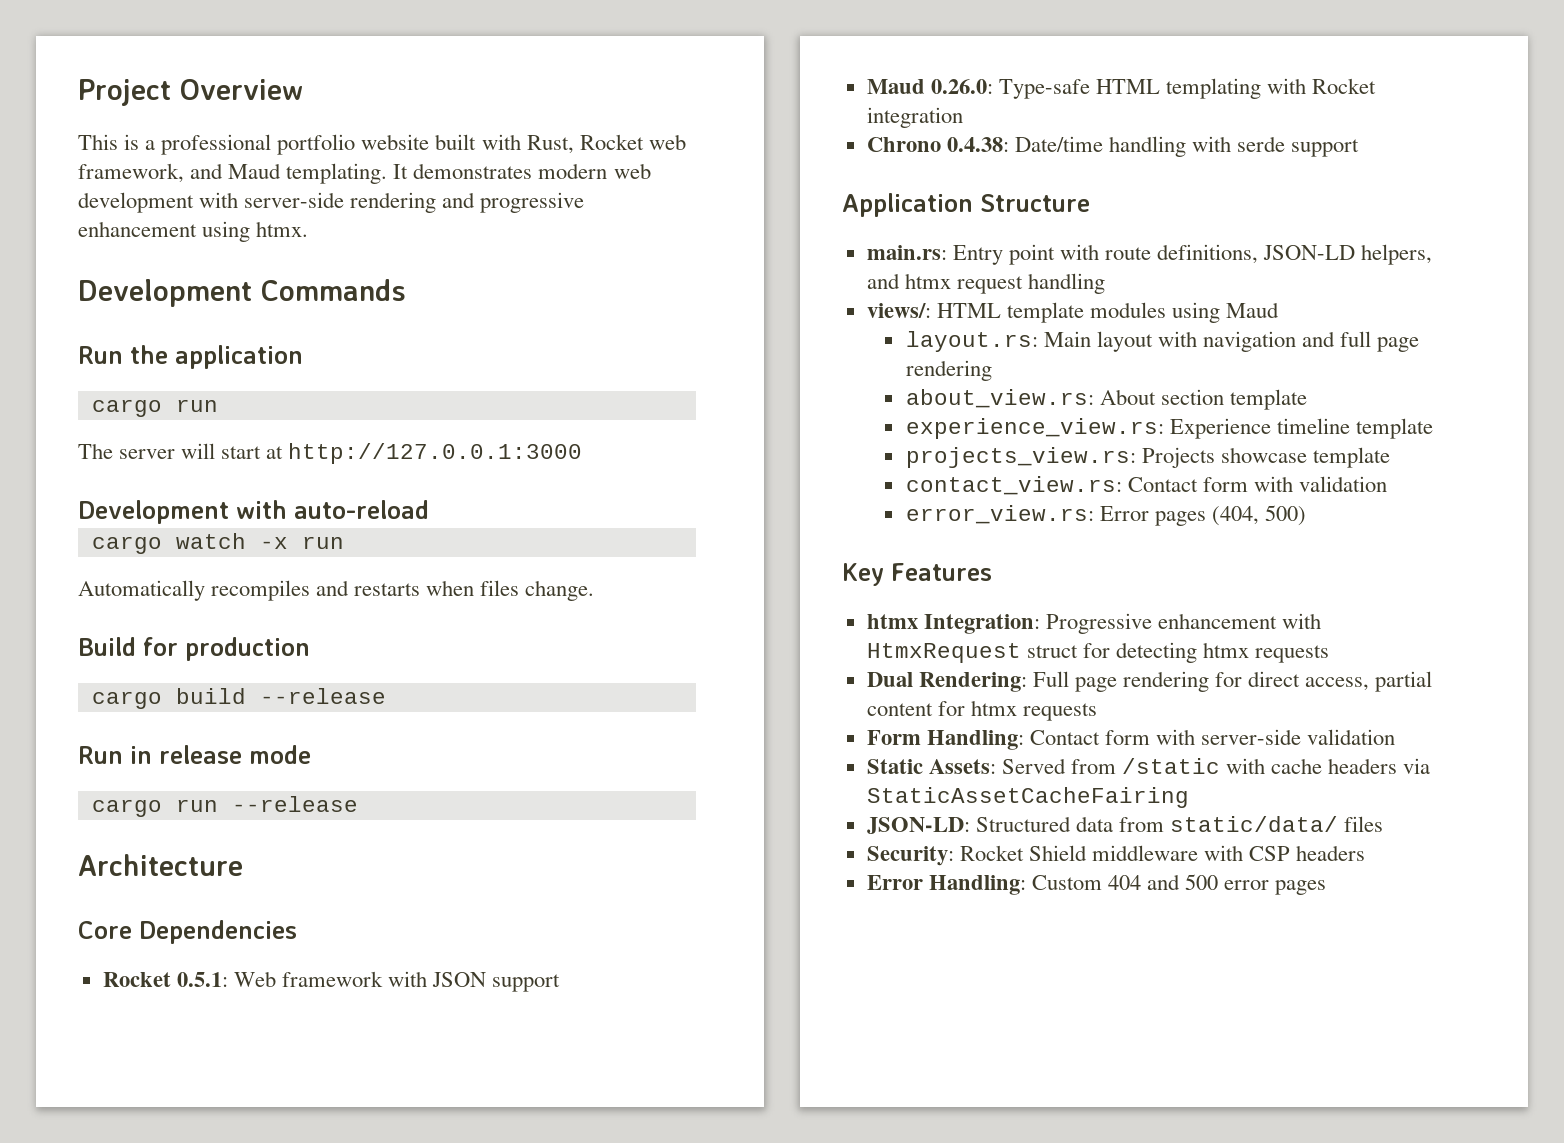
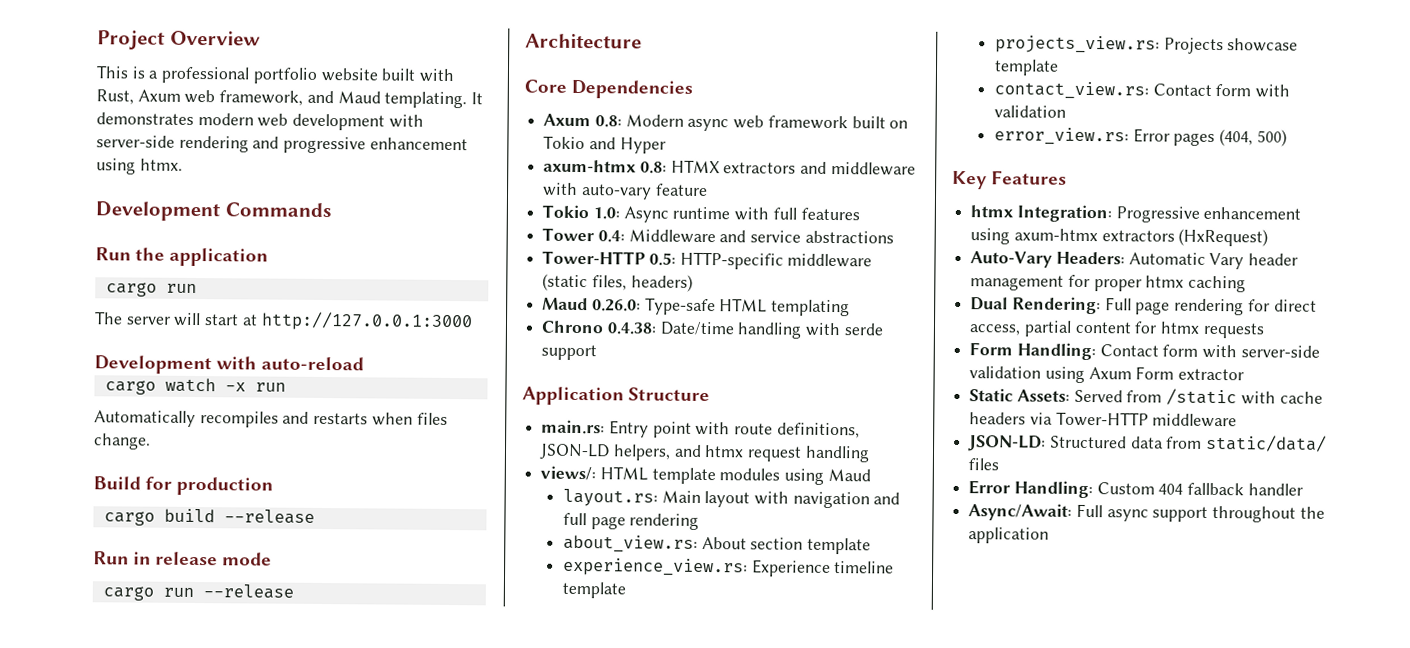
- This is a professional portfolio website built with Rust, Rocket web framework, and Maud templating.
+ This is a professional portfolio website built with Rust, Axum web framework, and Maud templating.
- Rocket 0.5.1: Web framework with JSON support
+ Axum 0.8: Modern async web framework built on Tokio and Hyper
+ axum-htmx 0.8: HTMX extractors and middleware with auto-vary feature
+ Tokio 1.0: Async runtime with full features
+ Tower 0.4: Middleware and service abstractions
+ Tower-HTTP 0.5: HTTP-specific middleware (static files, headers)
- Maud 0.26.0: Type-safe HTML templating with Rocket integration
+ Maud 0.26.0: Type-safe HTML templating
- htmx Integration: Progressive enhancement with HtmxRequest struct for detecting htmx requests
+ htmx Integration: Progressive enhancement using axum-htmx extractors (HxRequest)
+ Auto-Vary Headers: Automatic Vary header management for proper htmx caching
- Form Handling: Contact form with server-side validation
+ Form Handling: Contact form with server-side validation using Axum Form extractor
- Static Assets: Served from /static with cache headers via StaticAssetCacheFairing
+ Static Assets: Served from /static with cache headers via Tower-HTTP middleware
- Security: Rocket Shield middleware with CSP headers
- Error Handling: Custom 404 and 500 error pages
+ Error Handling: Custom 404 fallback handler
+ Async/Await: Full async support throughout the application

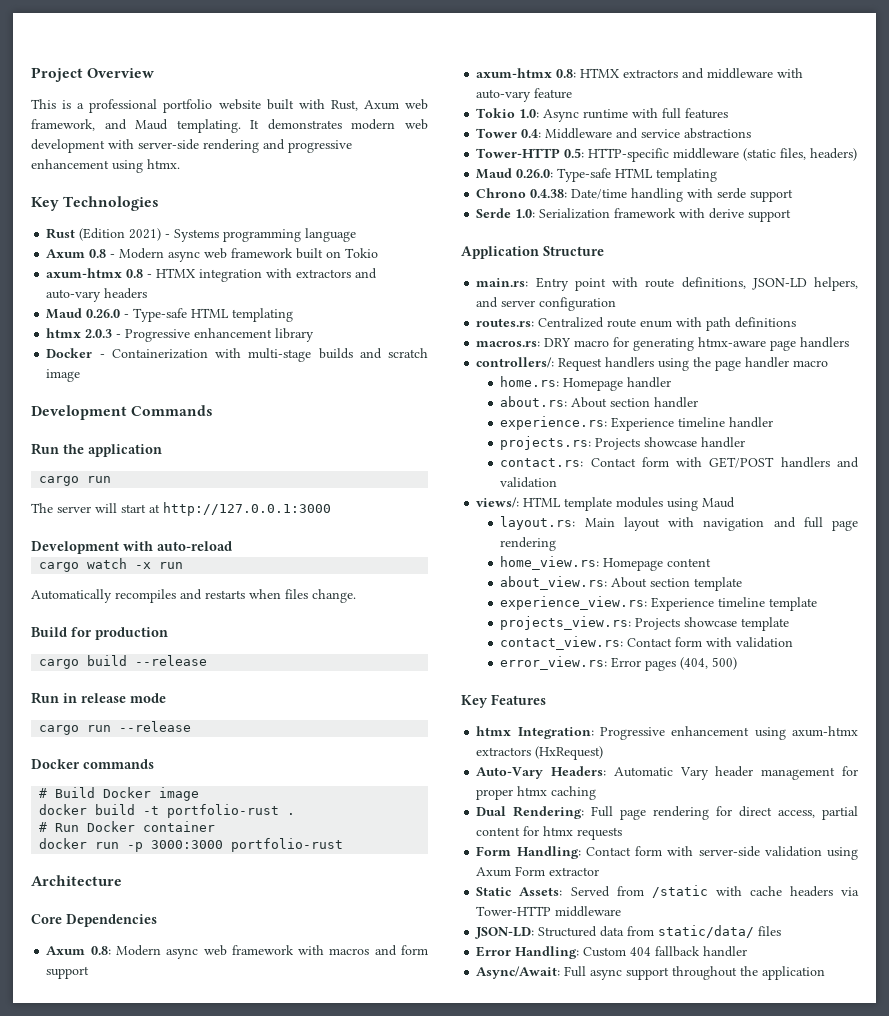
+ Key Technologies
+ Rust (Edition 2021) - Systems programming language
+ Axum 0.8 - Modern async web framework built on Tokio
+ axum-htmx 0.8 - HTMX integration with extractors and auto-vary headers
+ Maud 0.26.0 - Type-safe HTML templating
+ htmx 2.0.3 - Progressive enhancement library
+ Docker - Containerization with multi-stage builds and scratch image
+ Docker commands
+ # Build Docker image
+ docker build -t portfolio-rust .
+ # Run Docker container
+ docker run -p 3000:3000 portfolio-rust
- Axum 0.8: Modern async web framework built on Tokio and Hyper
+ Axum 0.8: Modern async web framework with macros and form support
+ Serde 1.0: Serialization framework with derive support
- main.rs: Entry point with route definitions, JSON-LD helpers, and htmx request handling
+ main.rs: Entry point with route definitions, JSON-LD helpers, and server configuration
+ routes.rs: Centralized route enum with path definitions
+ macros.rs: DRY macro for generating htmx-aware page handlers
+ controllers/: Request handlers using the page handler macro
+ home.rs: Homepage handler
+ about.rs: About section handler
+ experience.rs: Experience timeline handler
+ projects.rs: Projects showcase handler
+ contact.rs: Contact form with GET/POST handlers and validation
+ home_view.rs: Homepage content

